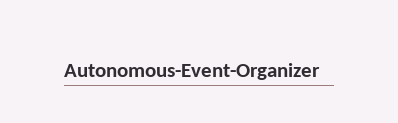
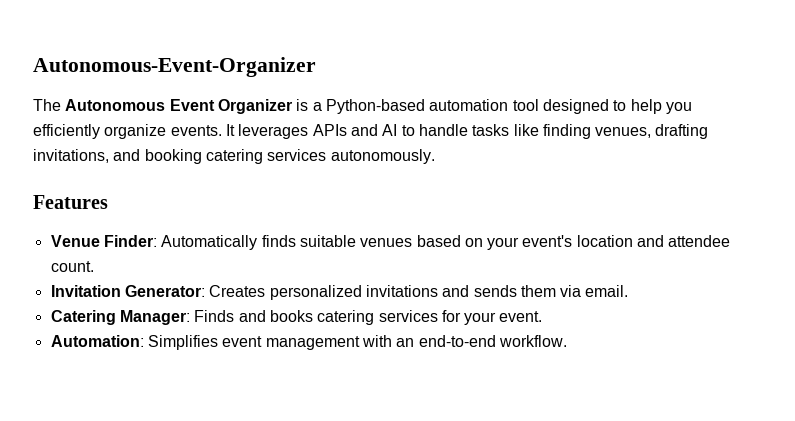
+ The Autonomous Event Organizer is a Python-based automation tool designed to help you efficiently organize events. It leverages APIs and AI to handle tasks like finding venues, drafting invitations, and booking catering services autonomously.
+ Features
+ Venue Finder: Automatically finds suitable venues based on your event's location and attendee count.
+ Invitation Generator: Creates personalized invitations and sends them via email.
+ Catering Manager: Finds and books catering services for your event.
+ Automation: Simplifies event management with an end-to-end workflow.

